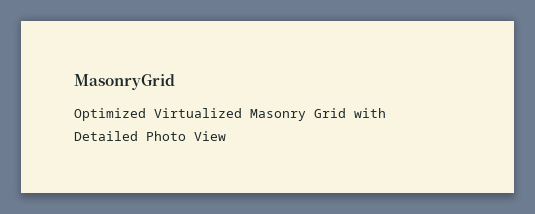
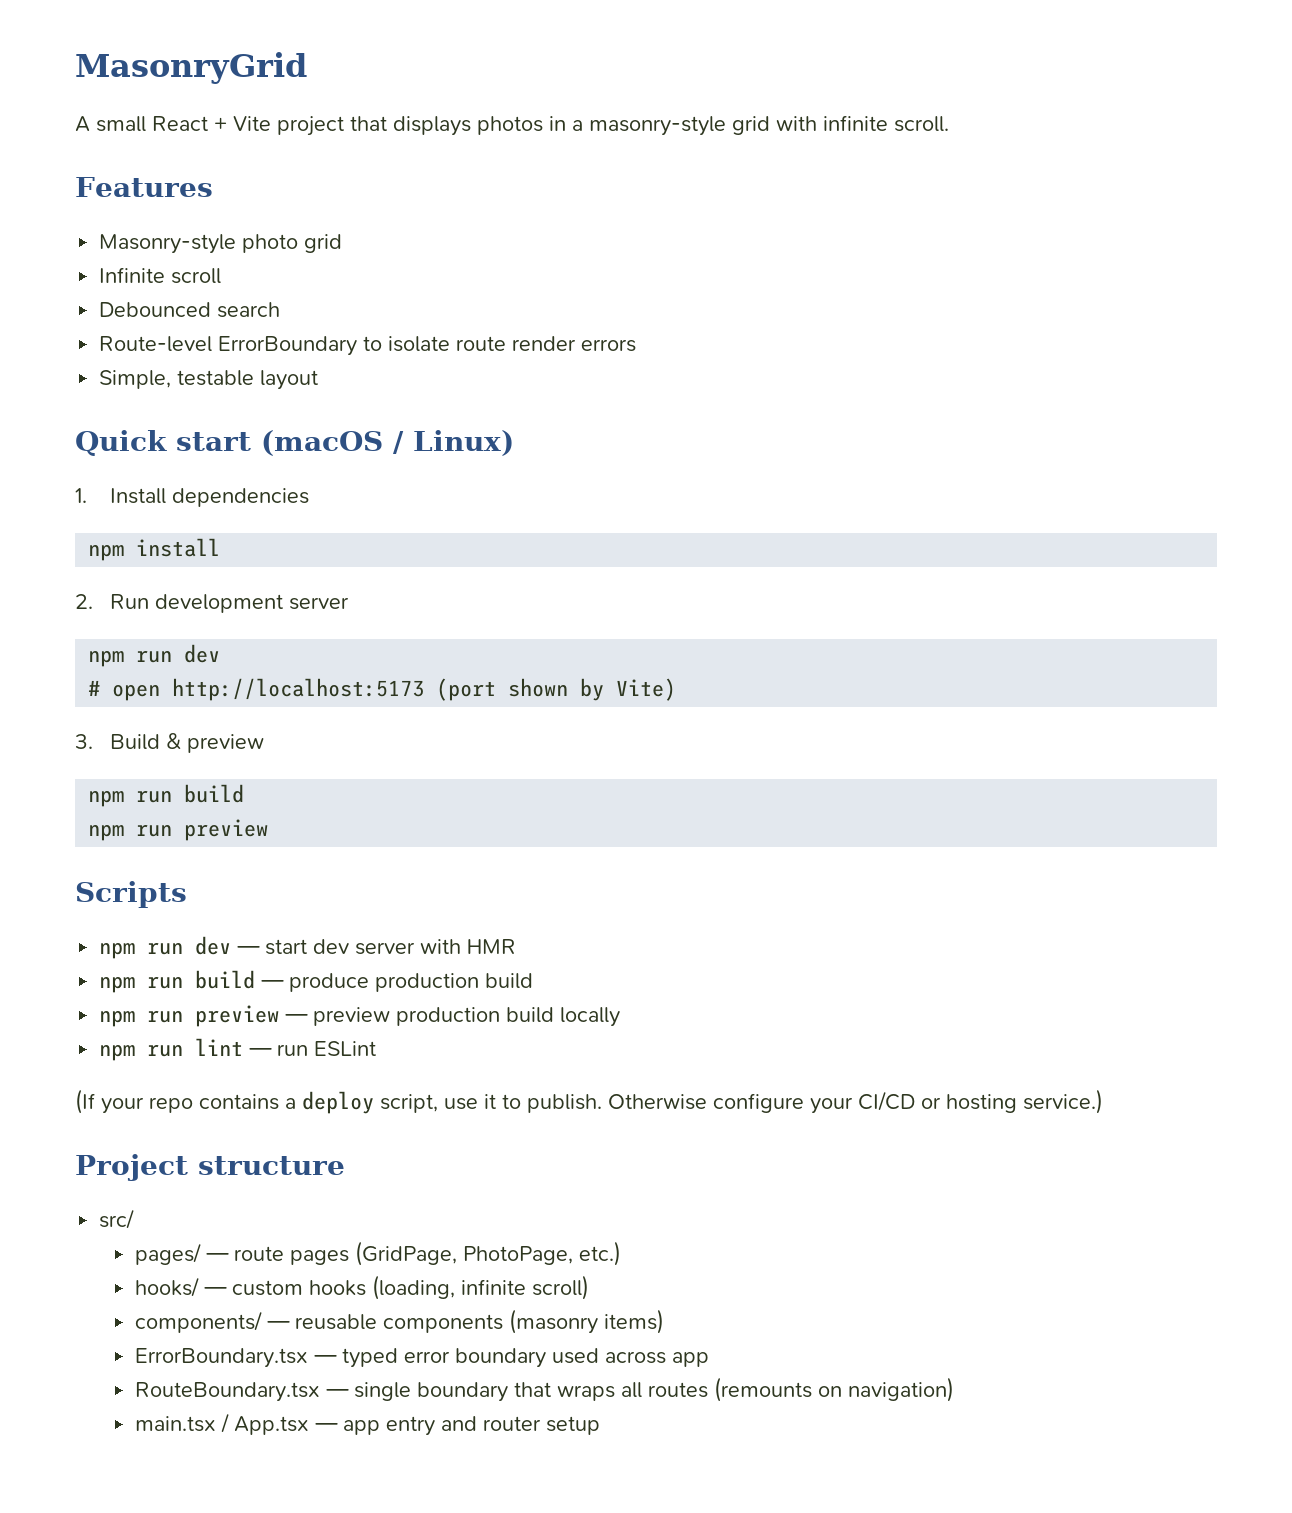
- Optimized Virtualized Masonry Grid with Detailed Photo View
+ A small React + Vite project that displays photos in a masonry-style grid with infinite scroll.
+ Features
+ Masonry-style photo grid
+ Infinite scroll
+ Debounced search
+ Route-level ErrorBoundary to isolate route render errors
+ Simple, testable layout
+ Quick start (macOS / Linux)
+ 1. Install dependencies
+ npm install
+ 2. Run development server
+ npm run dev
+ # open http://localhost:5173 (port shown by Vite)
+ 3. Build & preview
+ npm run build
+ npm run preview
+ Scripts
+ npm run dev — start dev server with HMR
+ npm run build — produce production build
+ npm run preview — preview production build locally
+ npm run lint — run ESLint
+ (If your repo contains a deploy script, use it to publish. Otherwise configure your CI/CD or hosting service.)
+ Project structure
+ src/
+ pages/ — route pages (GridPage, PhotoPage, etc.)
+ hooks/ — custom hooks (loading, infinite scroll)
+ components/ — reusable components (masonry items)
+ ErrorBoundary.tsx — typed error boundary used across app
+ RouteBoundary.tsx — single boundary that wraps all routes (remounts on navigation)
+ main.tsx / App.tsx — app entry and router setup

